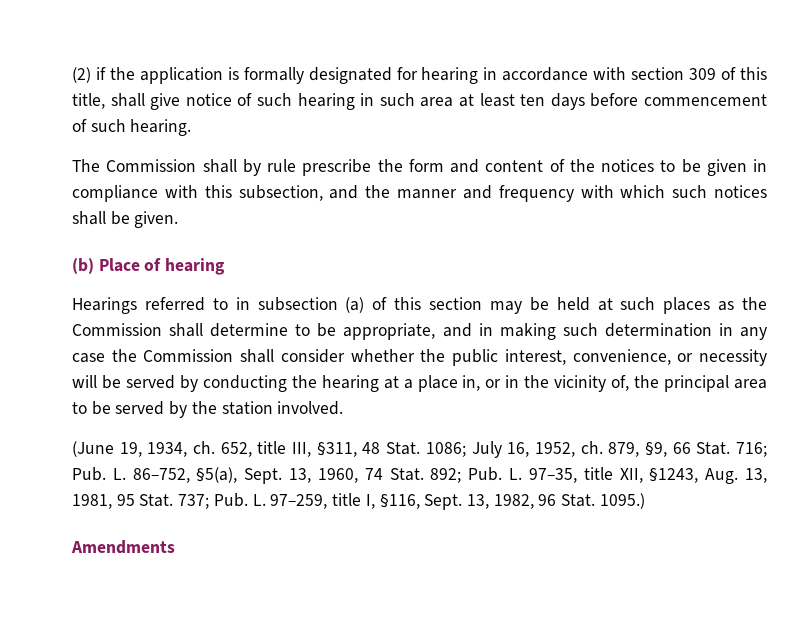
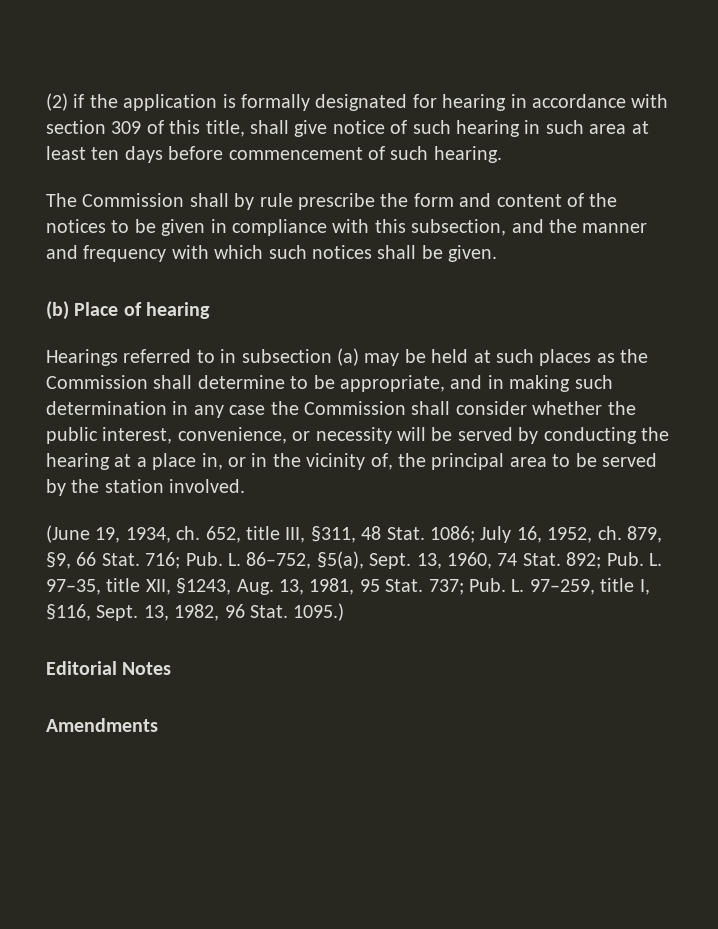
- Hearings referred to in subsection (a) of this section may be held at such places as the Commission shall determine to be appropriate, and in making such determination in any case the Commission shall consider whether the public interest, convenience, or necessity will be served by conducting the hearing at a place in, or in the vicinity of, the principal area to be served by the station involved.
+ Hearings referred to in subsection (a) may be held at such places as the Commission shall determine to be appropriate, and in making such determination in any case the Commission shall consider whether the public interest, convenience, or necessity will be served by conducting the hearing at a place in, or in the vicinity of, the principal area to be served by the station involved.
+ Editorial Notes

